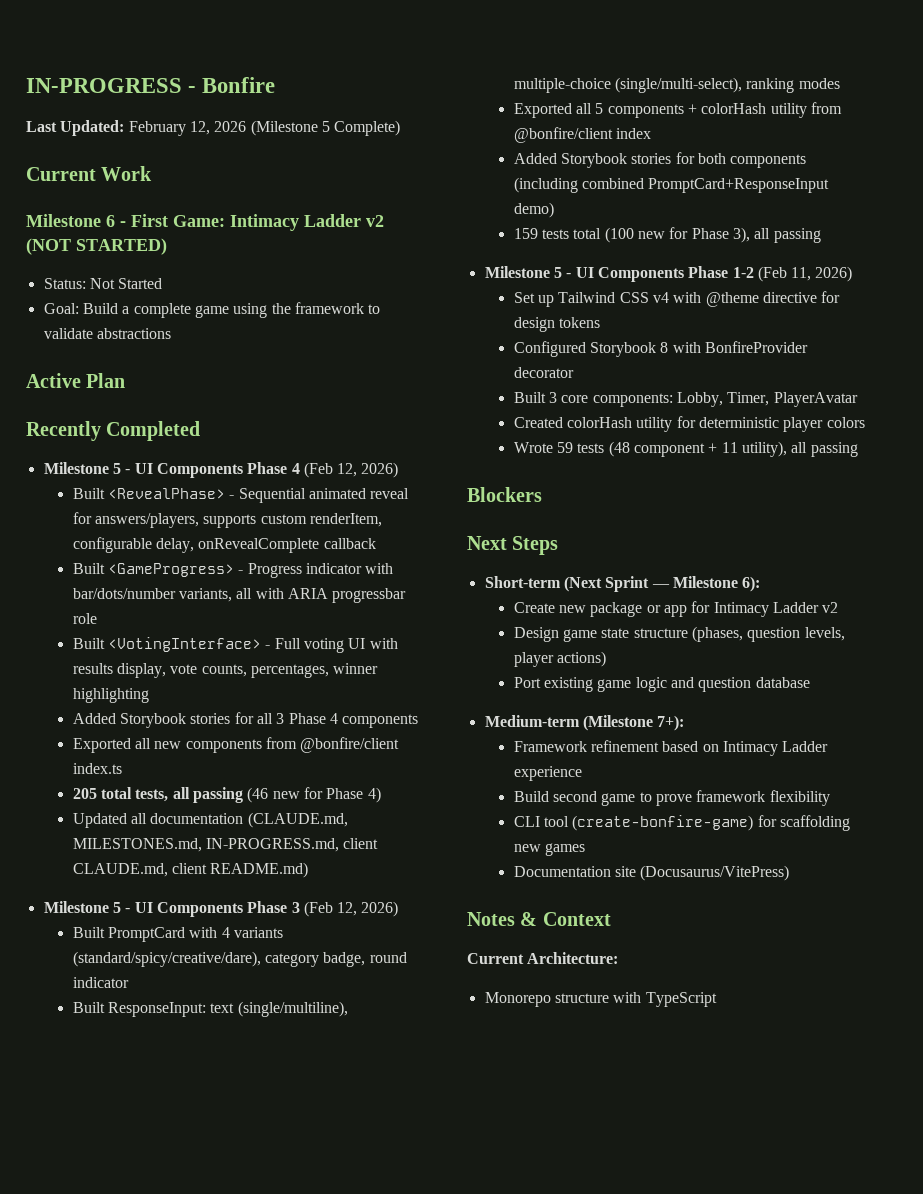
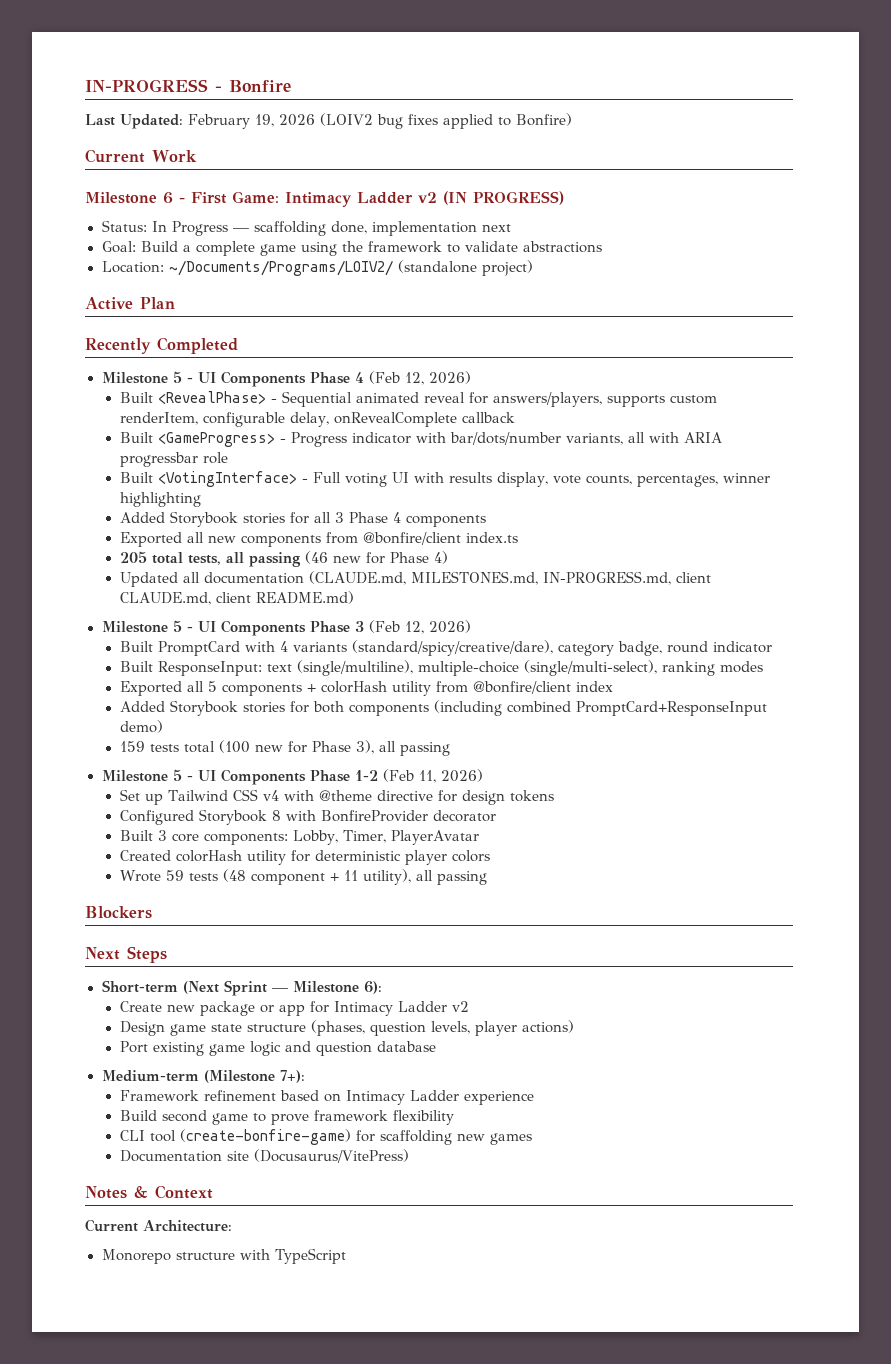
- Last Updated: February 12, 2026 (Milestone 5 Complete)
+ Last Updated: February 19, 2026 (LOIV2 bug fixes applied to Bonfire)
- Milestone 6 - First Game: Intimacy Ladder v2 (NOT STARTED)
+ Milestone 6 - First Game: Intimacy Ladder v2 (IN PROGRESS)
- Status: Not Started
+ Status: In Progress — scaffolding done, implementation next
+ Location: ~/Documents/Programs/LOIV2/ (standalone project)

